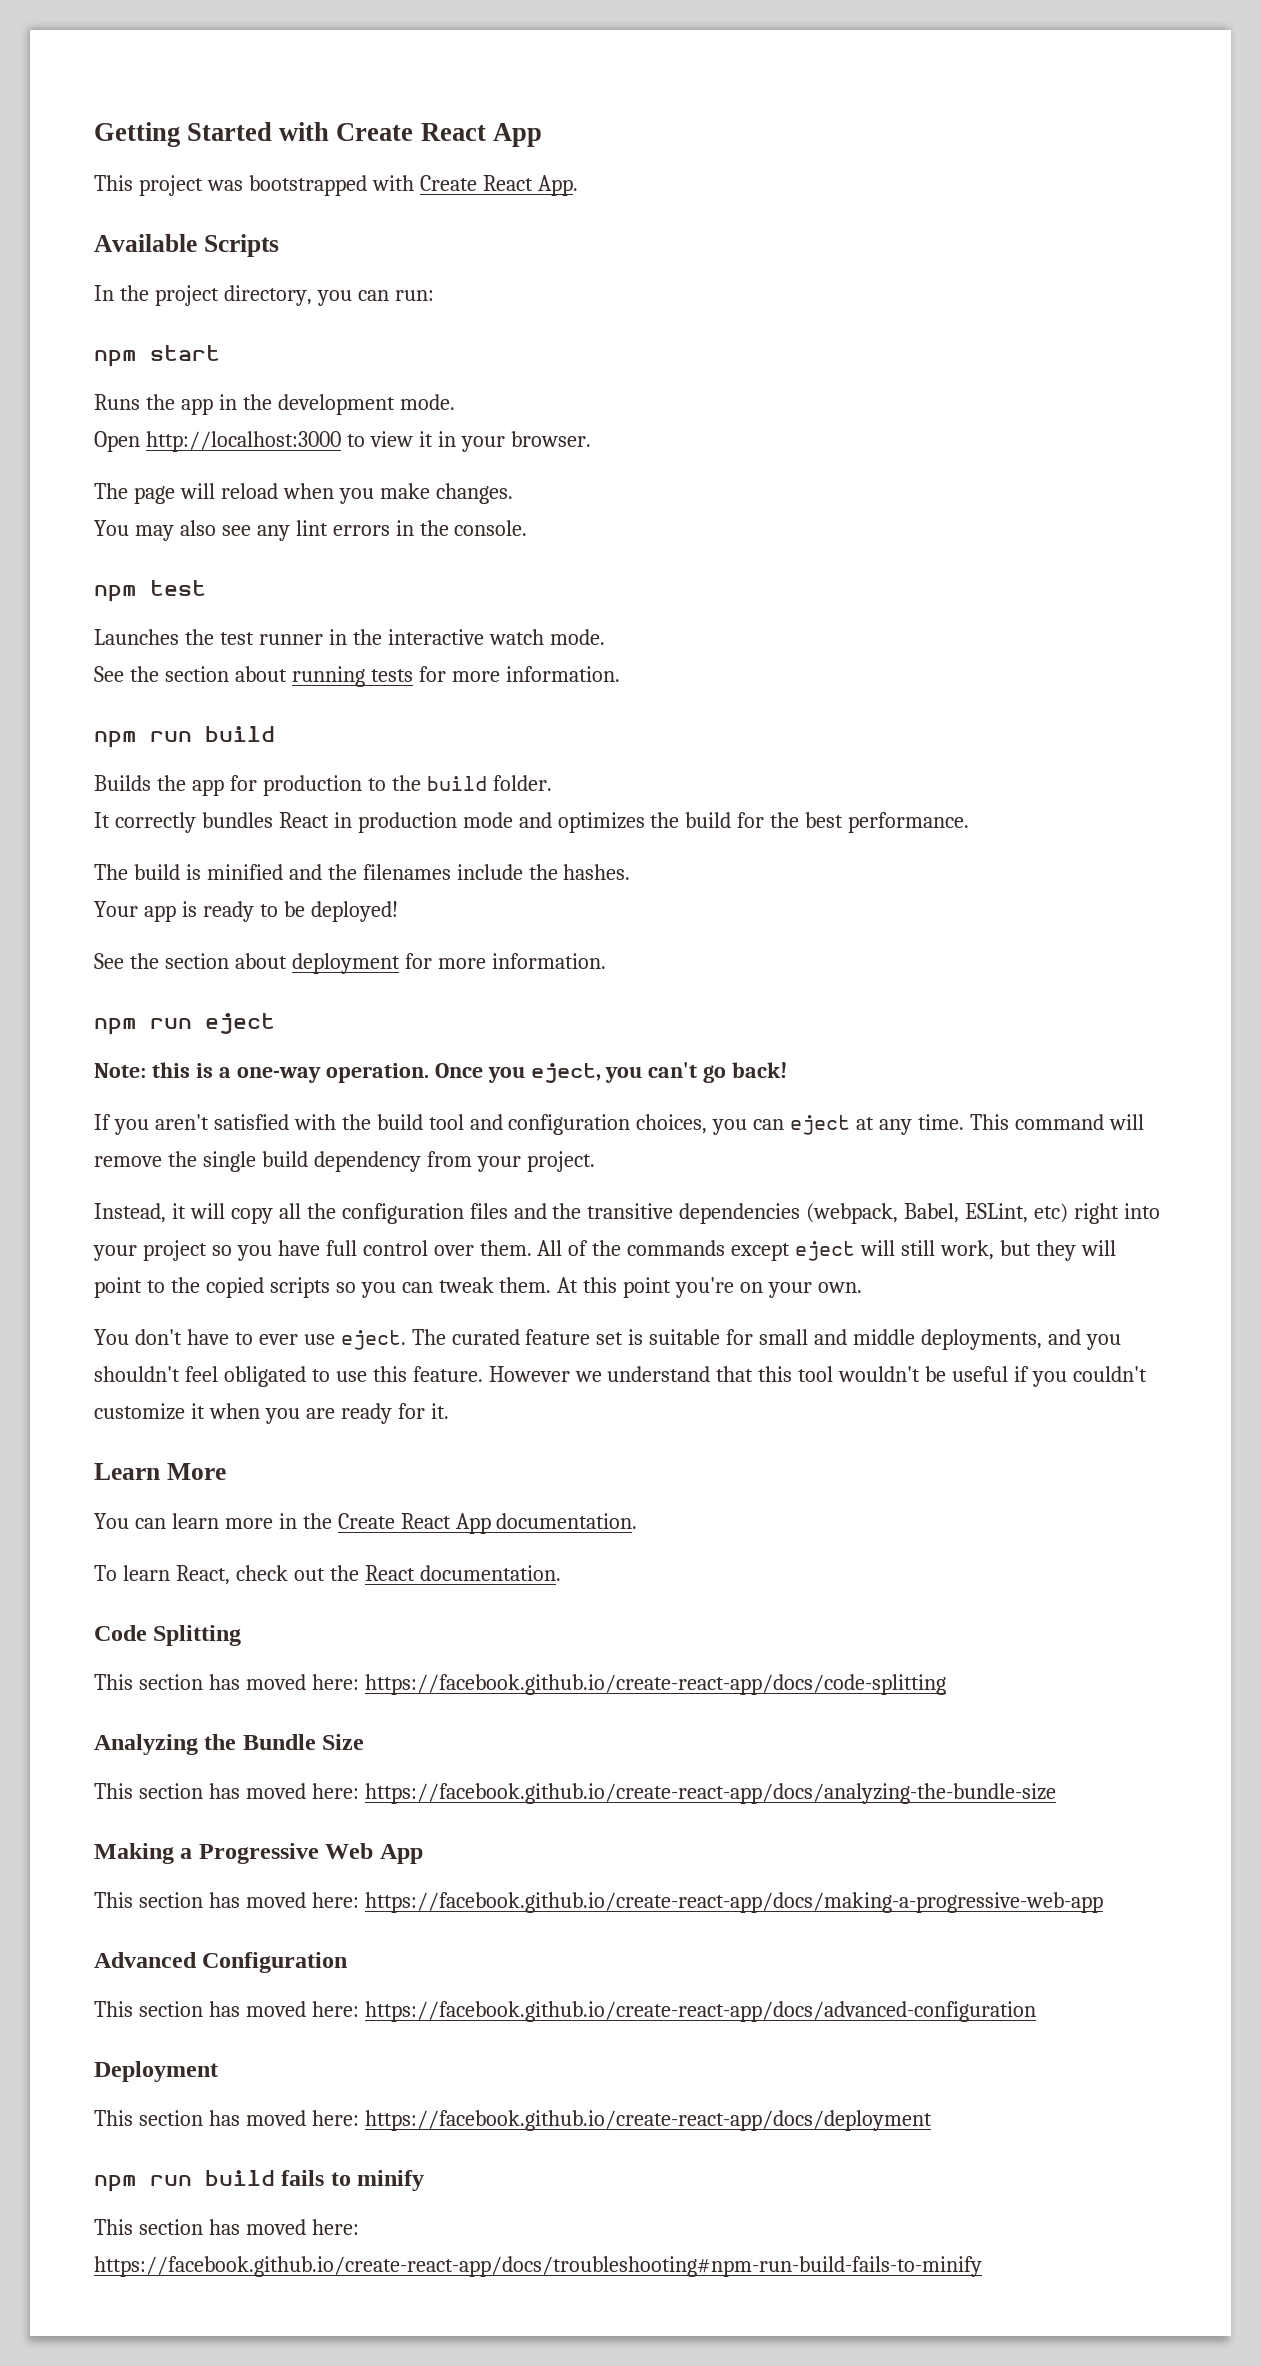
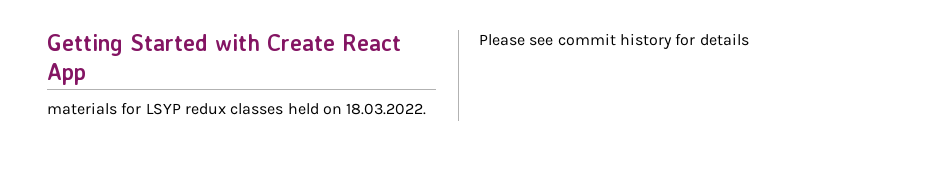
- This project was bootstrapped with Create React App.
- Available Scripts
- In the project directory, you can run:
- npm start
- Runs the app in the development mode.
- Open http://localhost:3000 to view it in your browser.
- The page will reload when you make changes.
- You may also see any lint errors in the console.
- npm test
- Launches the test runner in the interactive watch mode.
- See the section about running tests for more information.
- npm run build
- Builds the app for production to the build folder.
- It correctly bundles React in production mode and optimizes the build for the best performance.
- The build is minified and the filenames include the hashes.
- Your app is ready to be deployed!
- See the section about deployment for more information.
- npm run eject
- Note: this is a one-way operation. Once you eject, you can't go back!
- If you aren't satisfied with the build tool and configuration choices, you can eject at any time. This command will remove the single build dependency from your project.
- Instead, it will copy all the configuration files and the transitive dependencies (webpack, Babel, ESLint, etc) right into your project so you have full control over them. All of the commands except eject will still work, but they will point to the copied scripts so you can tweak them. At this point you're on your own.
- You don't have to ever use eject. The curated feature set is suitable for small and middle deployments, and you shouldn't feel obligated to use this feature. However we understand that this tool wouldn't be useful if you couldn't customize it when you are ready for it.
- Learn More
- You can learn more in the Create React App documentation.
- To learn React, check out the React documentation.
- Code Splitting
- This section has moved here: https://facebook.github.io/create-react-app/docs/code-splitting
- Analyzing the Bundle Size
- This section has moved here: https://facebook.github.io/create-react-app/docs/analyzing-the-bundle-size
- Making a Progressive Web App
- This section has moved here: https://facebook.github.io/create-react-app/docs/making-a-progressive-web-app
- Advanced Configuration
- This section has moved here: https://facebook.github.io/create-react-app/docs/advanced-configuration
- Deployment
- This section has moved here: https://facebook.github.io/create-react-app/docs/deployment
- npm run build fails to minify
- This section has moved here: https://facebook.github.io/create-react-app/docs/troubleshooting#npm-run-build-fails-to-minify
+ materials for LSYP redux classes held on 18.03.2022. Please see commit history for details

